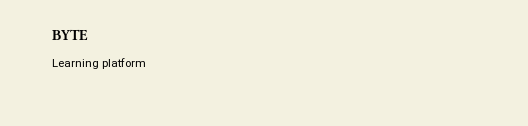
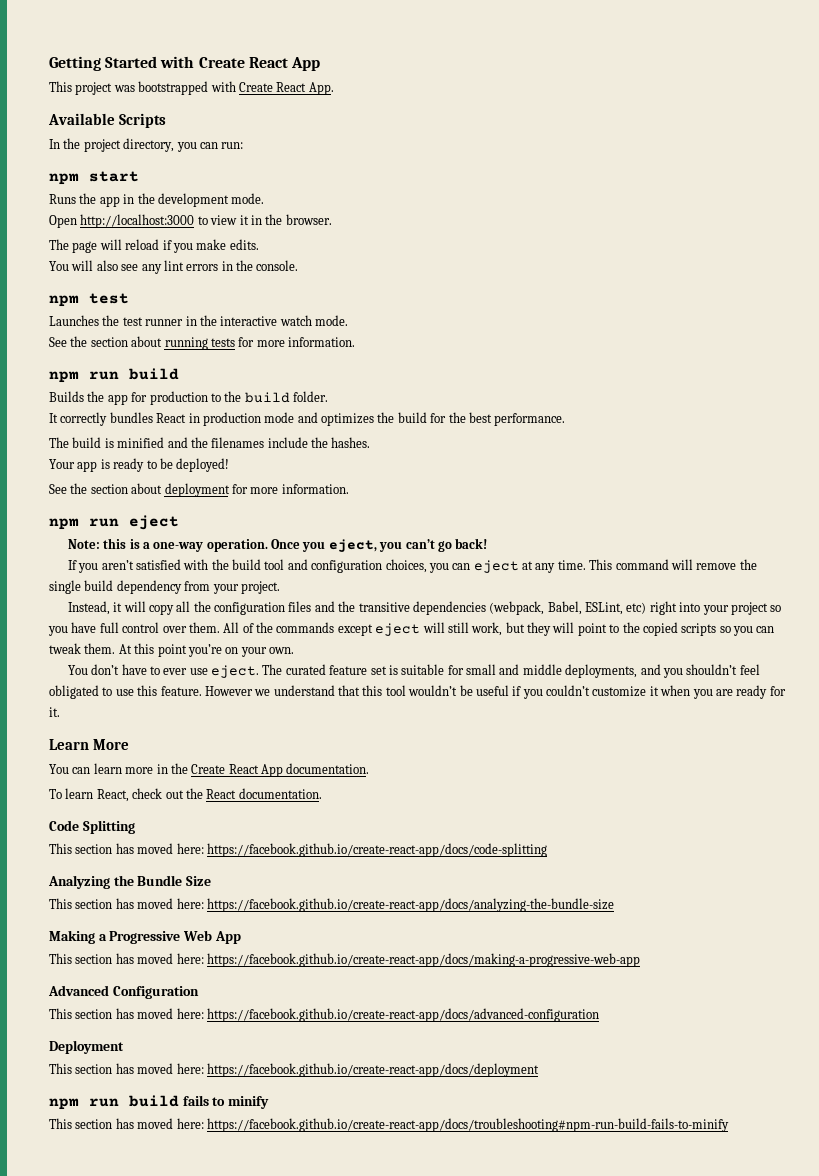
- BYTE
- Learning platform
+ Getting Started with Create React App
+ This project was bootstrapped with Create React App.
+ Available Scripts
+ In the project directory, you can run:
+ npm start
+ Runs the app in the development mode.
+ Open http://localhost:3000 to view it in the browser.
+ The page will reload if you make edits.
+ You will also see any lint errors in the console.
+ npm test
+ Launches the test runner in the interactive watch mode.
+ See the section about running tests for more information.
+ npm run build
+ Builds the app for production to the build folder.
+ It correctly bundles React in production mode and optimizes the build for the best performance.
+ The build is minified and the filenames include the hashes.
+ Your app is ready to be deployed!
+ See the section about deployment for more information.
+ npm run eject
+ Note: this is a one-way operation. Once you eject, you can’t go back!
+ If you aren’t satisfied with the build tool and configuration choices, you can eject at any time. This command will remove the single build dependency from your project.
+ Instead, it will copy all the configuration files and the transitive dependencies (webpack, Babel, ESLint, etc) right into your project so you have full control over them. All of the commands except eject will still work, but they will point to the copied scripts so you can tweak them. At this point you’re on your own.
+ You don’t have to ever use eject. The curated feature set is suitable for small and middle deployments, and you shouldn’t feel obligated to use this feature. However we understand that this tool wouldn’t be useful if you couldn’t customize it when you are ready for it.
+ Learn More
+ You can learn more in the Create React App documentation.
+ To learn React, check out the React documentation.
+ Code Splitting
+ This section has moved here: https://facebook.github.io/create-react-app/docs/code-splitting
+ Analyzing the Bundle Size
+ This section has moved here: https://facebook.github.io/create-react-app/docs/analyzing-the-bundle-size
+ Making a Progressive Web App
+ This section has moved here: https://facebook.github.io/create-react-app/docs/making-a-progressive-web-app
+ Advanced Configuration
+ This section has moved here: https://facebook.github.io/create-react-app/docs/advanced-configuration
+ Deployment
+ This section has moved here: https://facebook.github.io/create-react-app/docs/deployment
+ npm run build fails to minify
+ This section has moved here: https://facebook.github.io/create-react-app/docs/troubleshooting#npm-run-build-fails-to-minify

